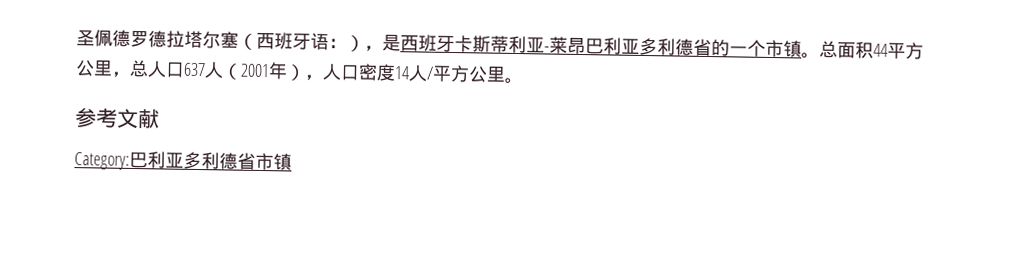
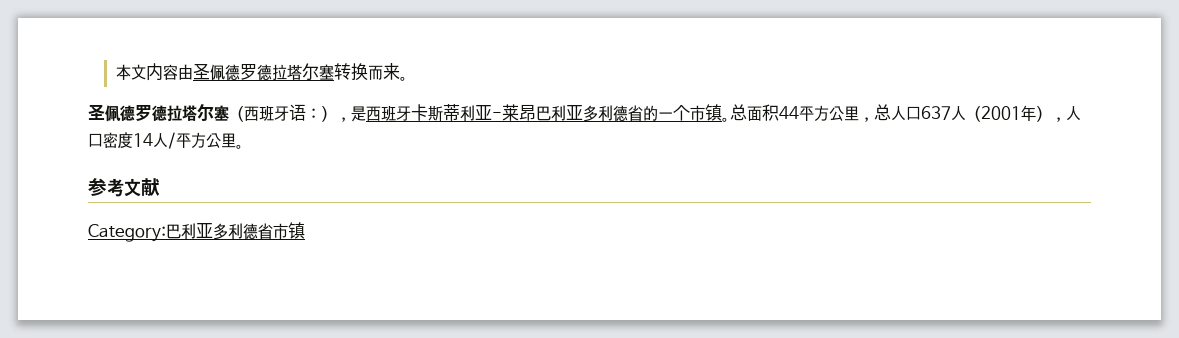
+ 本文内容由圣佩德罗德拉塔尔塞转换而来。

